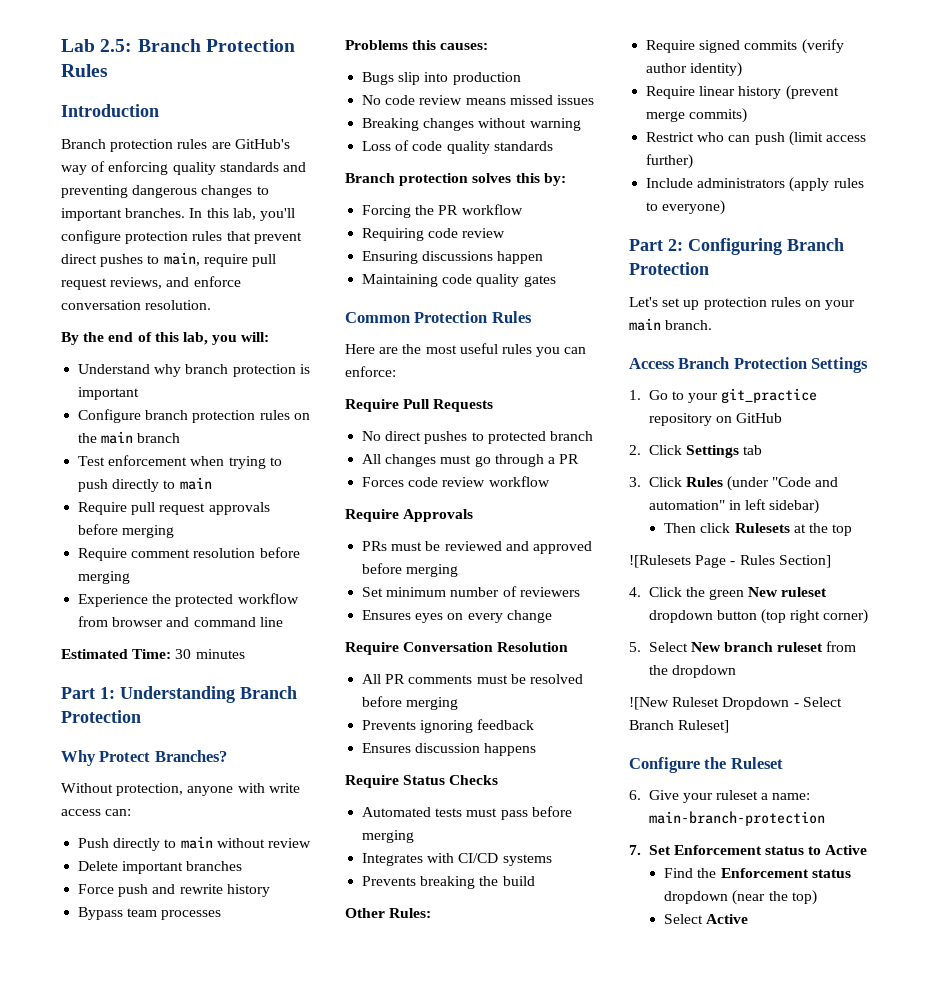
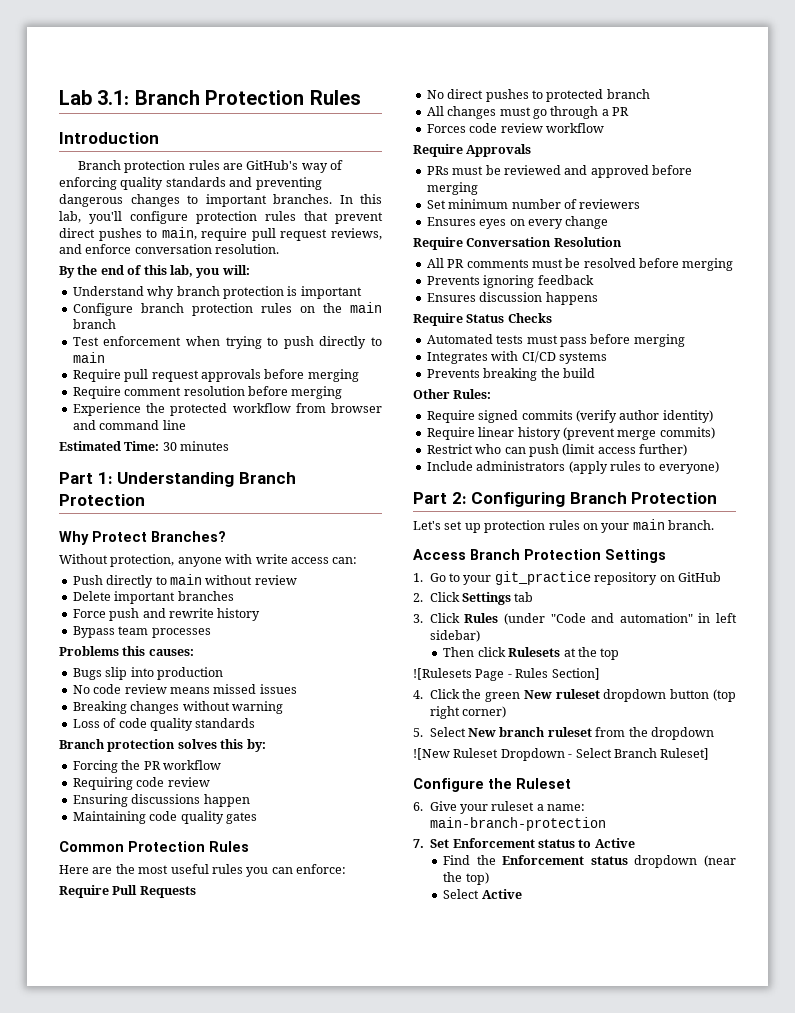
- Lab 2.5: Branch Protection Rules
+ Lab 3.1: Branch Protection Rules

